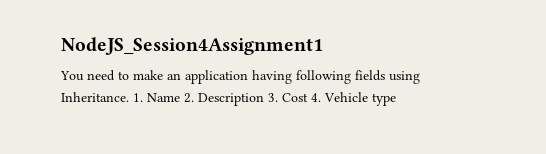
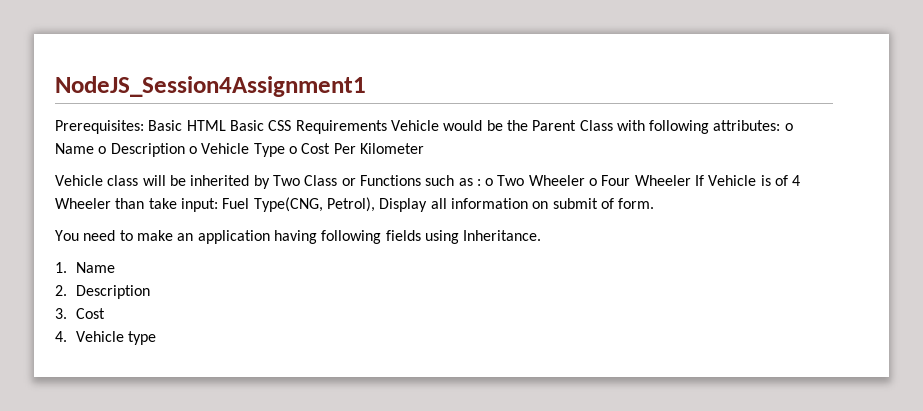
+ Prerequisites: Basic HTML Basic CSS Requirements Vehicle would be the Parent Class with following attributes: o Name o Description o Vehicle Type o Cost Per Kilometer
+ Vehicle class will be inherited by Two Class or Functions such as : o Two Wheeler o Four Wheeler If Vehicle is of 4 Wheeler than take input: Fuel Type(CNG, Petrol), Display all information on submit of form.
- You need to make an application having following fields using Inheritance. 1. Name 2. Description 3. Cost 4. Vehicle type
+ You need to make an application having following fields using Inheritance.
+ 1. Name
+ 2. Description
+ 3. Cost
+ 4. Vehicle type

